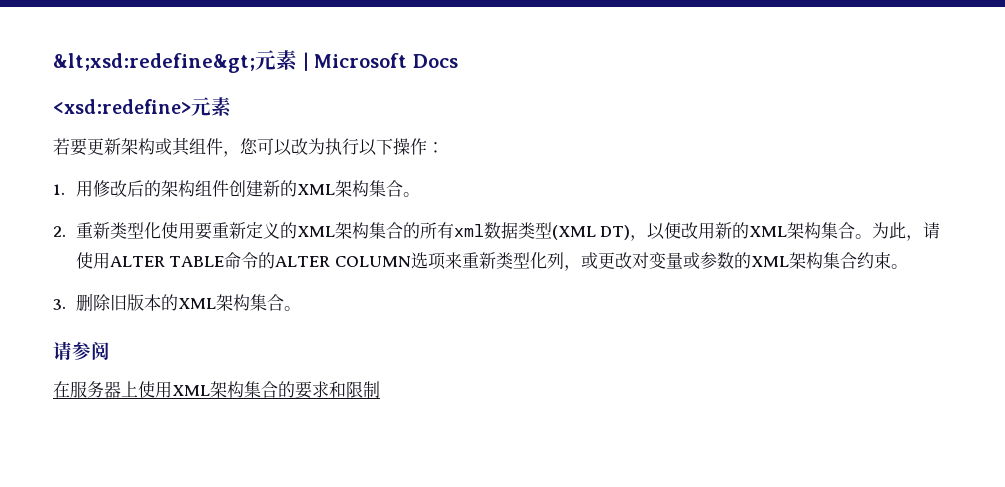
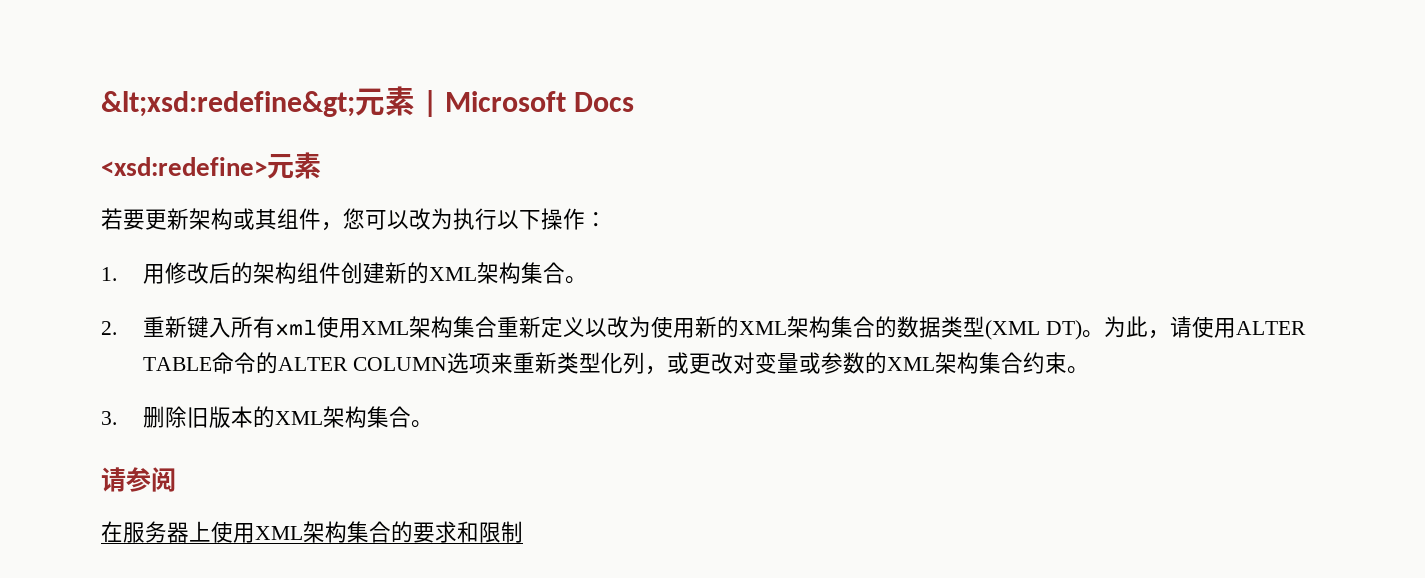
- 2.重新类型化使用要重新定义的XML架构集合的所有xml数据类型(XML DT)，以便改用新的XML架构集合。
+ 2.重新键入所有xml使用XML架构集合重新定义以改为使用新的XML架构集合的数据类型(XML DT)。

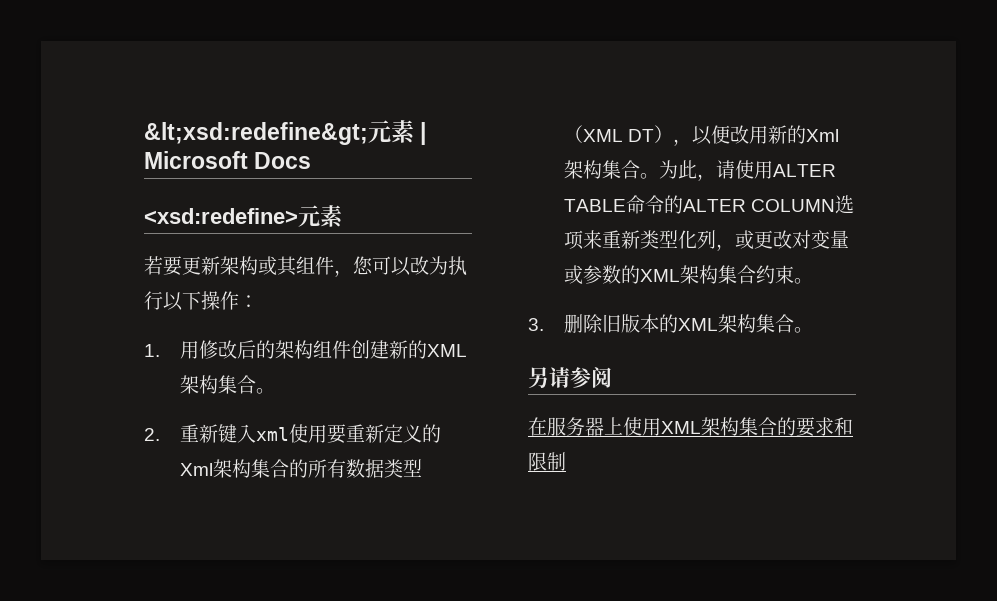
- 2.重新键入所有xml使用XML架构集合重新定义以改为使用新的XML架构集合的数据类型(XML DT)。
+ 2.重新键入xml使用要重新定义的Xml架构集合的所有数据类型（XML DT），以便改用新的Xml架构集合。
- 请参阅
+ 另请参阅

